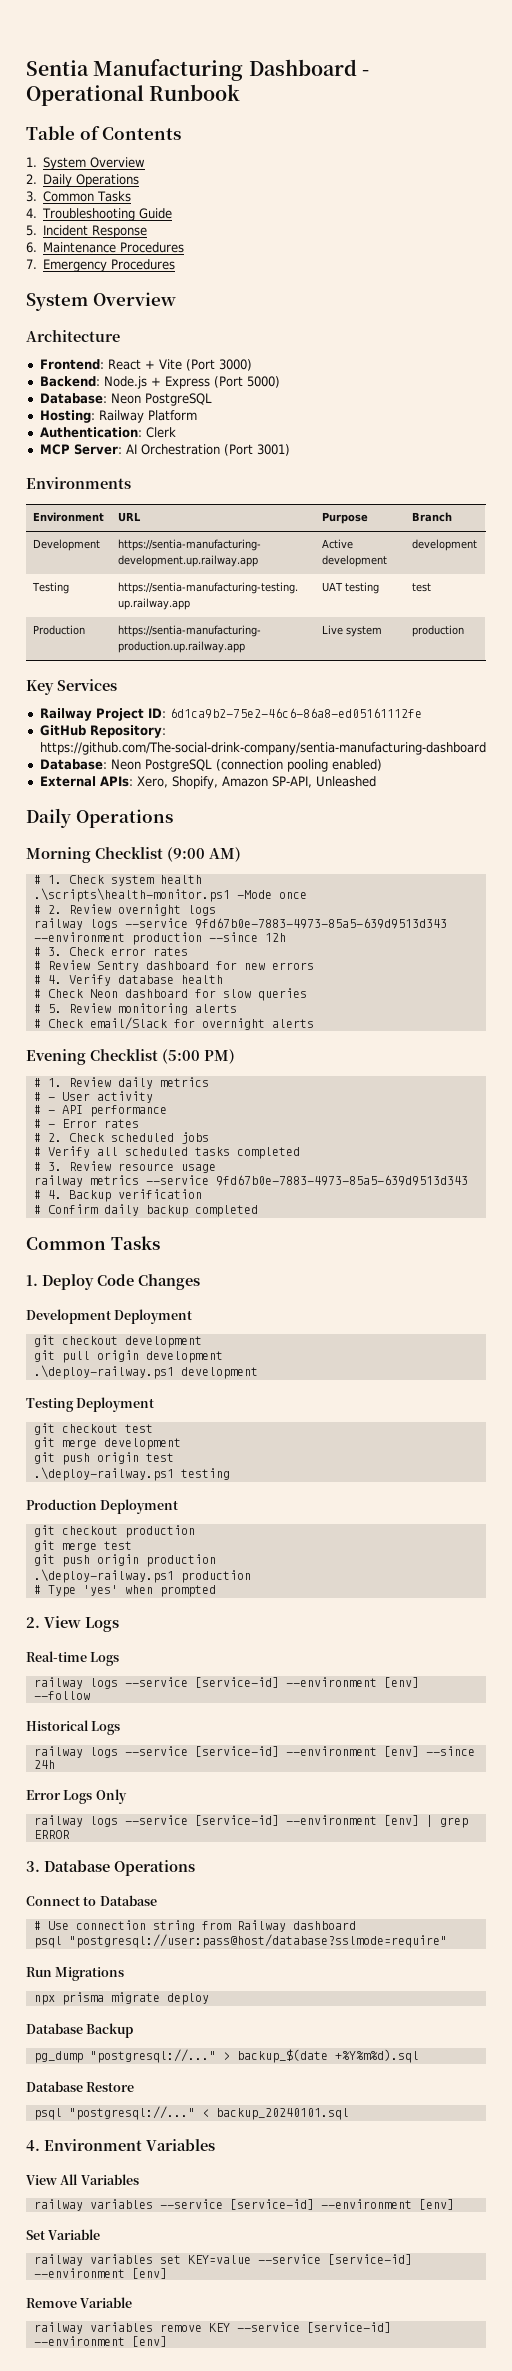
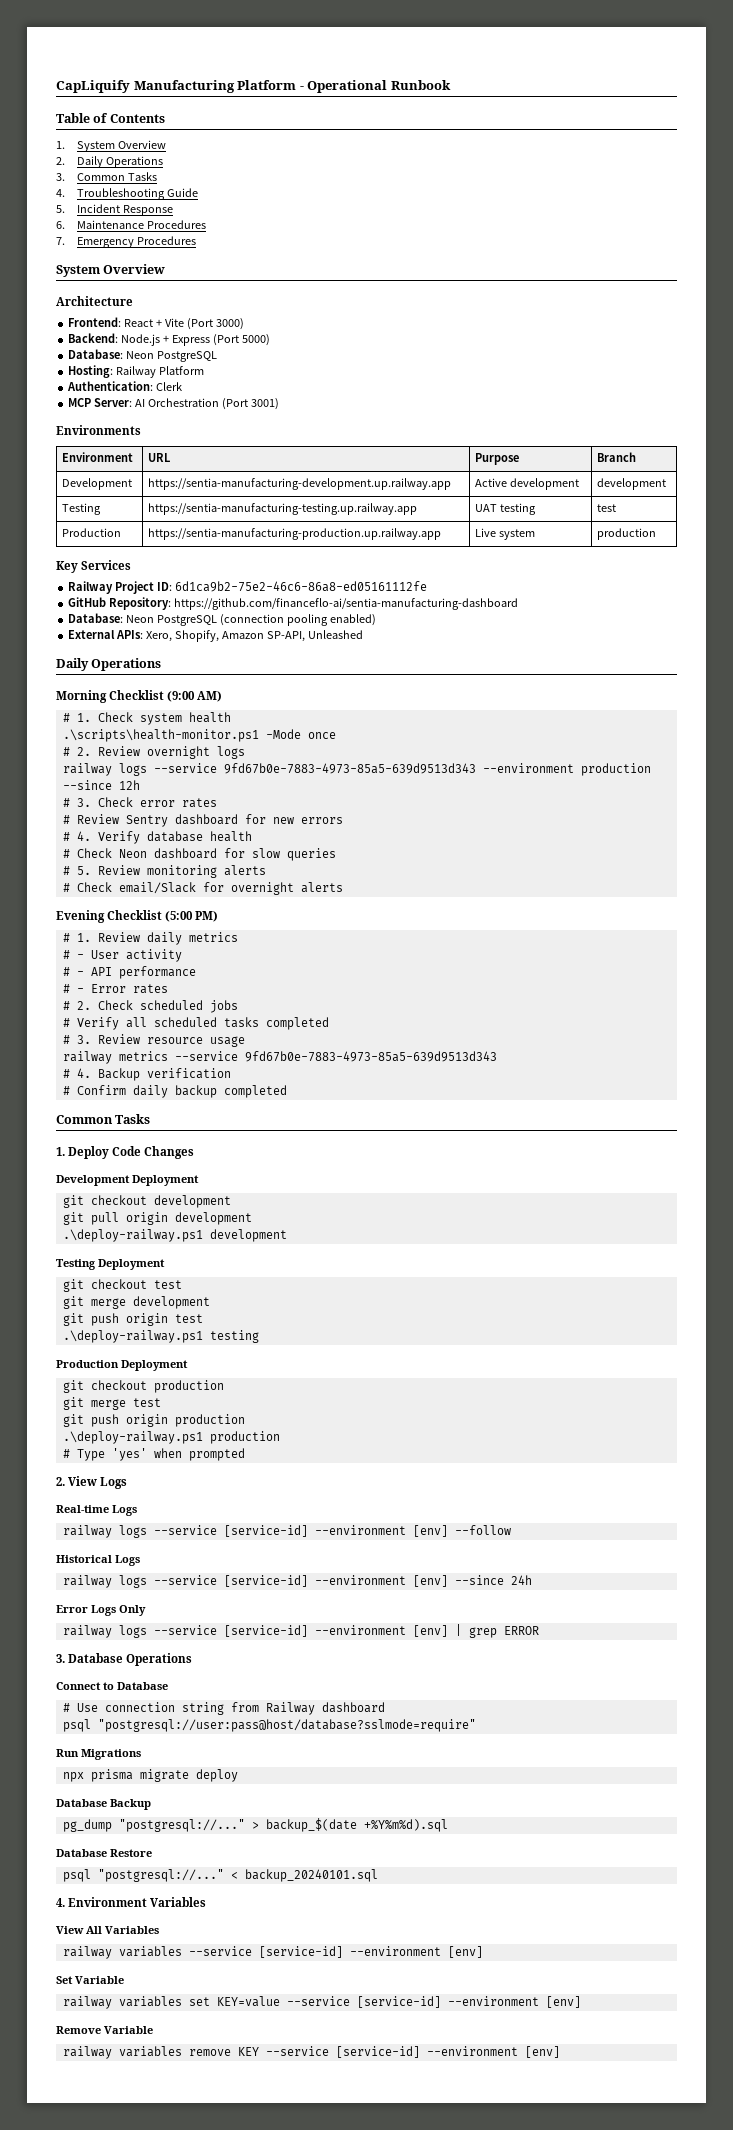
- Sentia Manufacturing Dashboard - Operational Runbook
+ CapLiquify Manufacturing Platform - Operational Runbook
- GitHub Repository: https://github.com/The-social-drink-company/sentia-manufacturing-dashboard
+ GitHub Repository: https://github.com/financeflo-ai/sentia-manufacturing-dashboard

